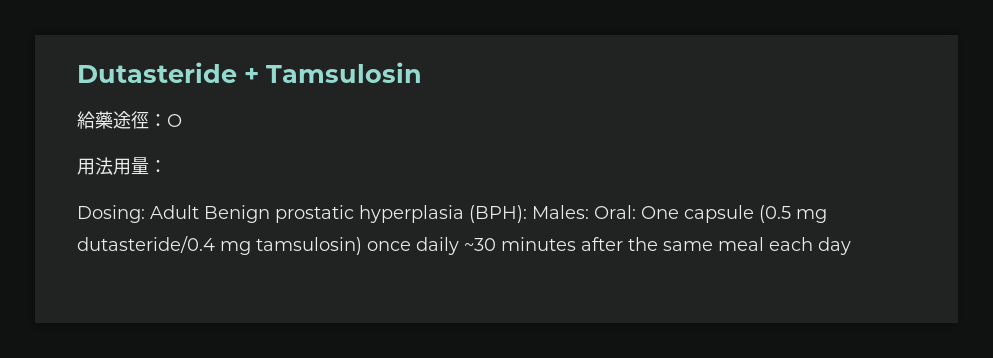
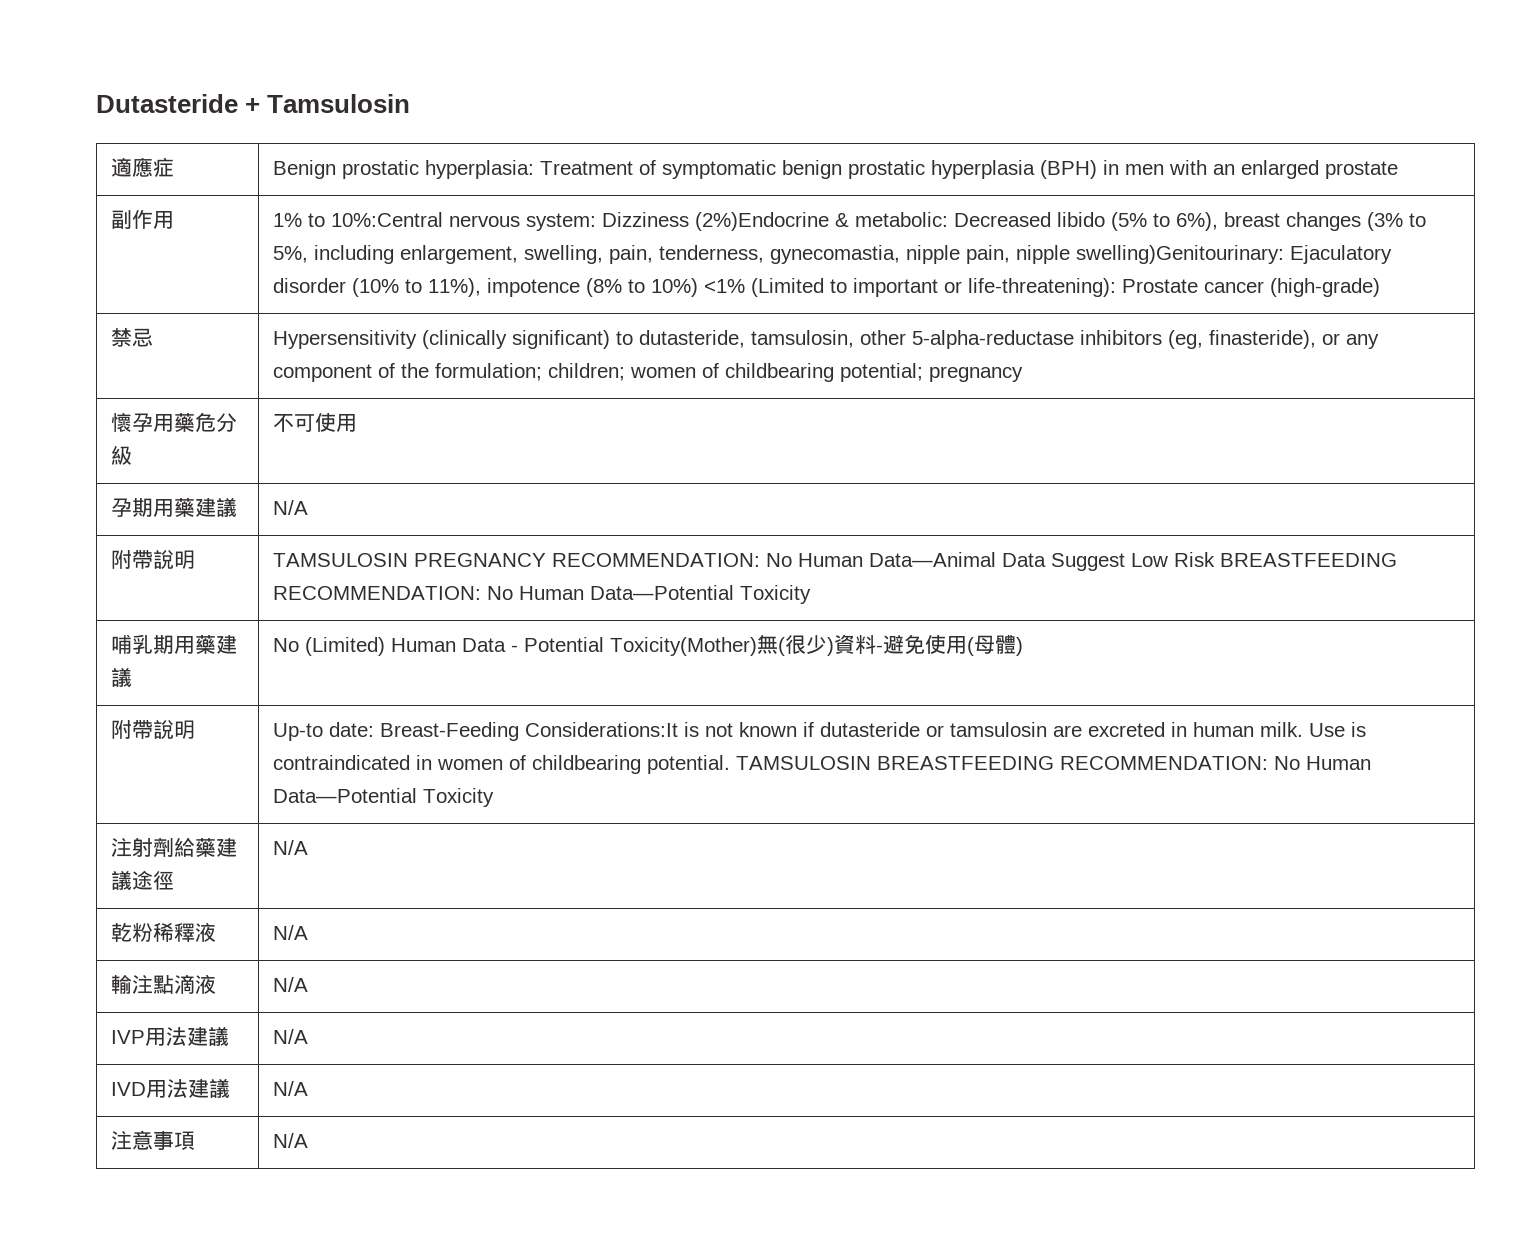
- 給藥途徑：O
- 用法用量：
- Dosing: Adult Benign prostatic hyperplasia (BPH): Males: Oral: One capsule (0.5 mg dutasteride/0.4 mg tamsulosin) once daily ~30 minutes after the same meal each day
+ 適應症 | Benign prostatic hyperplasia: Treatment of symptomatic benign prostatic hyperplasia (BPH) in men with an enlarged prostate
+ 副作用 | 1% to 10%:Central nervous system: Dizziness (2%)Endocrine & metabolic: Decreased libido (5% to 6%), breast changes (3% to 5%, including enlargement, swelling, pain, tenderness, gynecomastia, nipple pain, nipple swelling)Genitourinary: Ejaculatory disorder (10% to 11%), impotence (8% to 10%) <1% (Limited to important or life-threatening): Prostate cancer (high-grade)
+ 禁忌 | Hypersensitivity (clinically significant) to dutasteride, tamsulosin, other 5-alpha-reductase inhibitors (eg, finasteride), or any component of the formulation; children; women of childbearing potential; pregnancy
+ 懷孕用藥危分級 | 不可使用
+ 孕期用藥建議 | N/A
+ 附帶說明 | TAMSULOSIN PREGNANCY RECOMMENDATION: No Human Data—Animal Data Suggest Low Risk BREASTFEEDING RECOMMENDATION: No Human Data—Potential Toxicity
+ 哺乳期用藥建議 | No (Limited) Human Data - Potential Toxicity(Mother)無(很少)資料-避免使用(母體)
+ 附帶說明 | Up-to date: Breast-Feeding Considerations:It is not known if dutasteride or tamsulosin are excreted in human milk. Use is contraindicated in women of childbearing potential. TAMSULOSIN BREASTFEEDING RECOMMENDATION: No Human Data—Potential Toxicity
+ 注射劑給藥建議途徑 | N/A
+ 乾粉稀釋液 | N/A
+ 輸注點滴液 | N/A
+ IVP用法建議 | N/A
+ IVD用法建議 | N/A
+ 注意事項 | N/A

